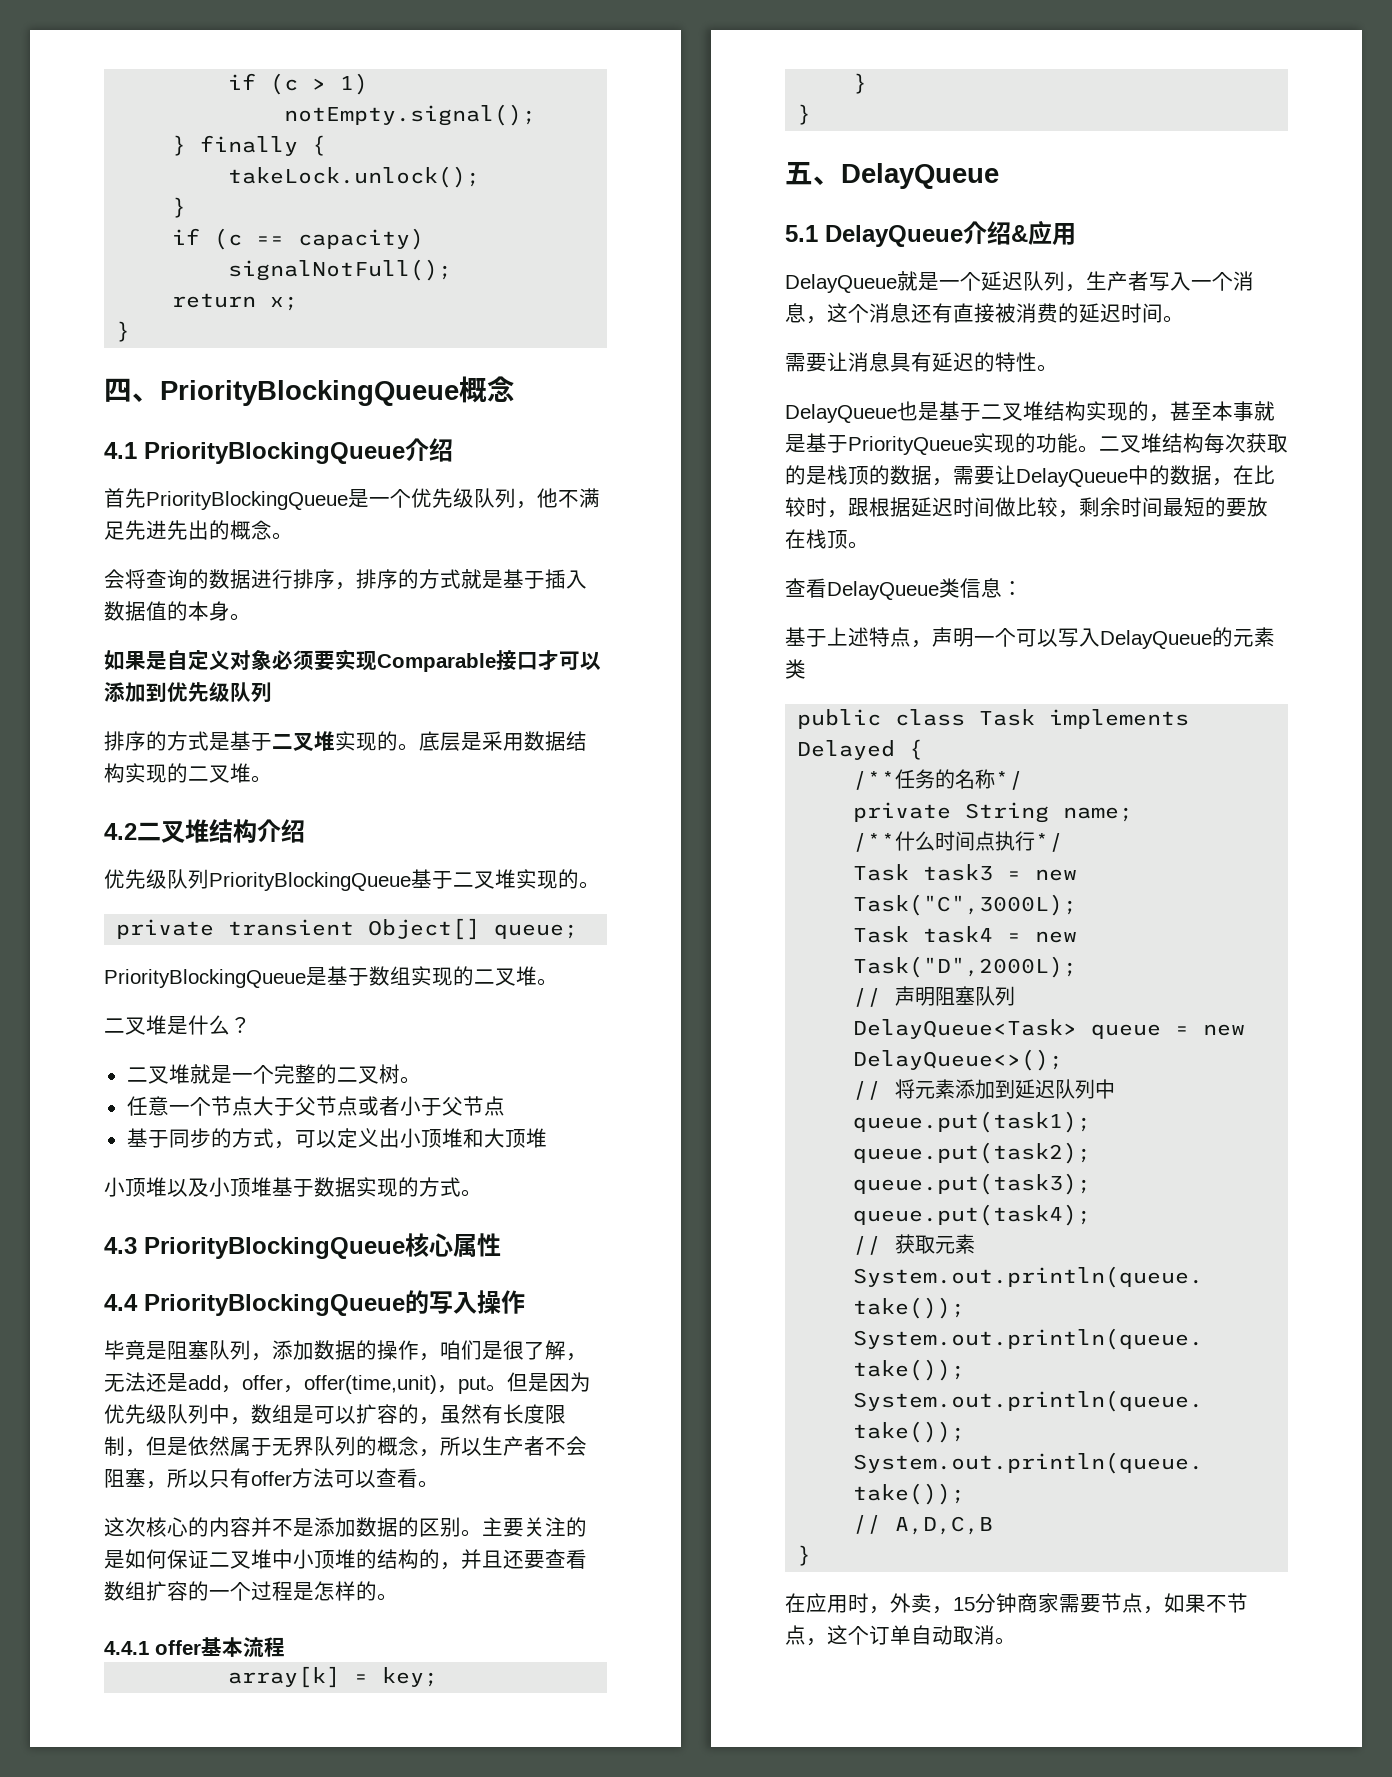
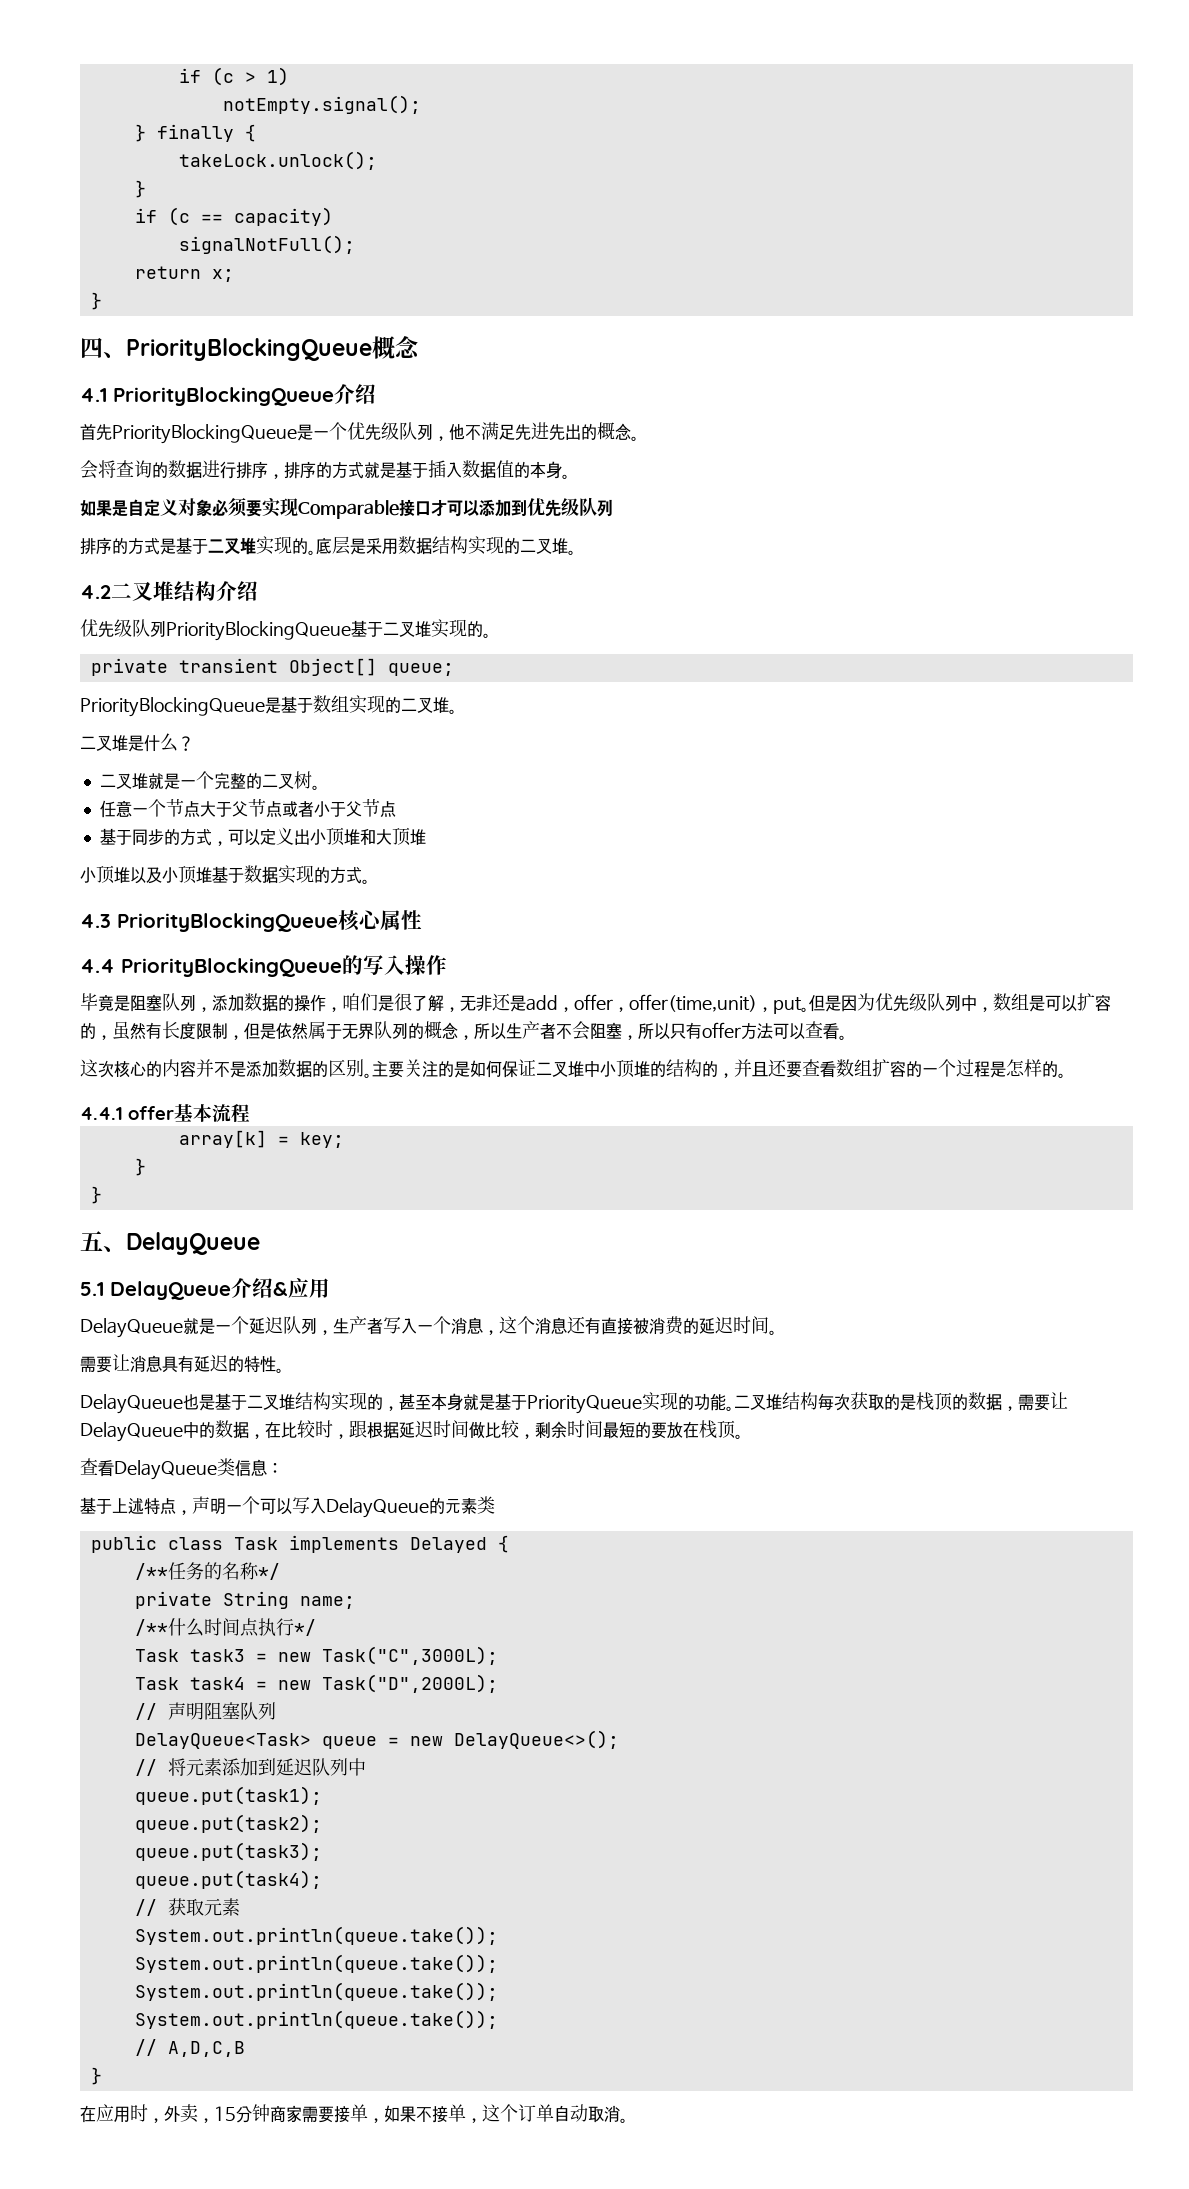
- 毕竟是阻塞队列，添加数据的操作，咱们是很了解，无法还是add，offer，offer(time,unit)，put。
+ 毕竟是阻塞队列，添加数据的操作，咱们是很了解，无非还是add，offer，offer(time,unit)，put。
- DelayQueue也是基于二叉堆结构实现的，甚至本事就是基于PriorityQueue实现的功能。
+ DelayQueue也是基于二叉堆结构实现的，甚至本身就是基于PriorityQueue实现的功能。
- 在应用时，外卖，15分钟商家需要节点，如果不节点，这个订单自动取消。
+ 在应用时，外卖，15分钟商家需要接单，如果不接单，这个订单自动取消。

